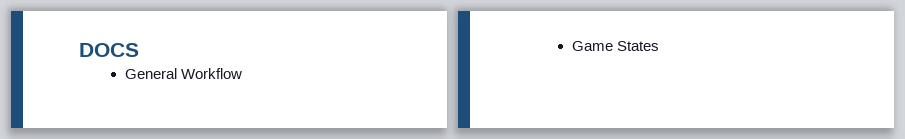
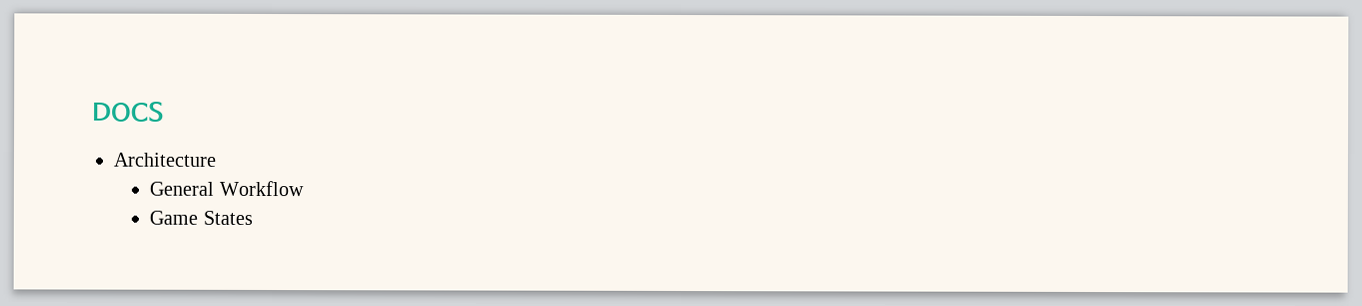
+ Architecture

